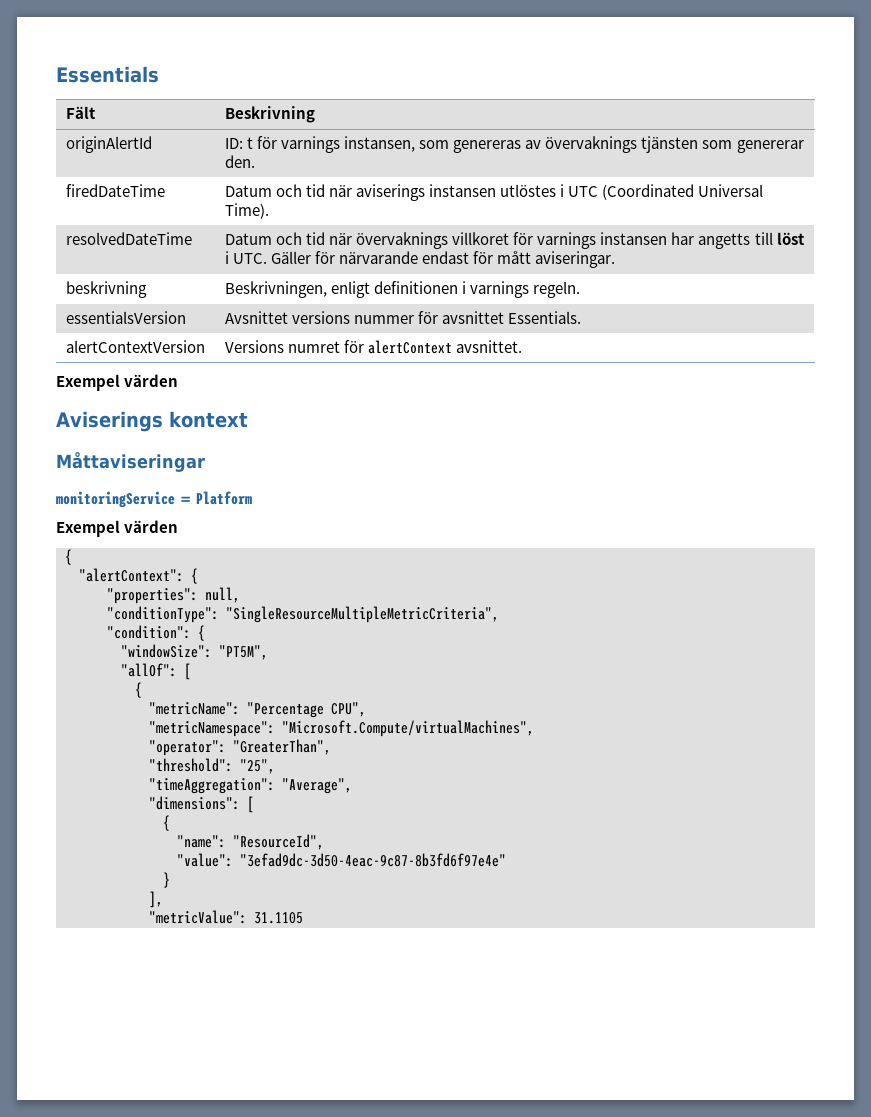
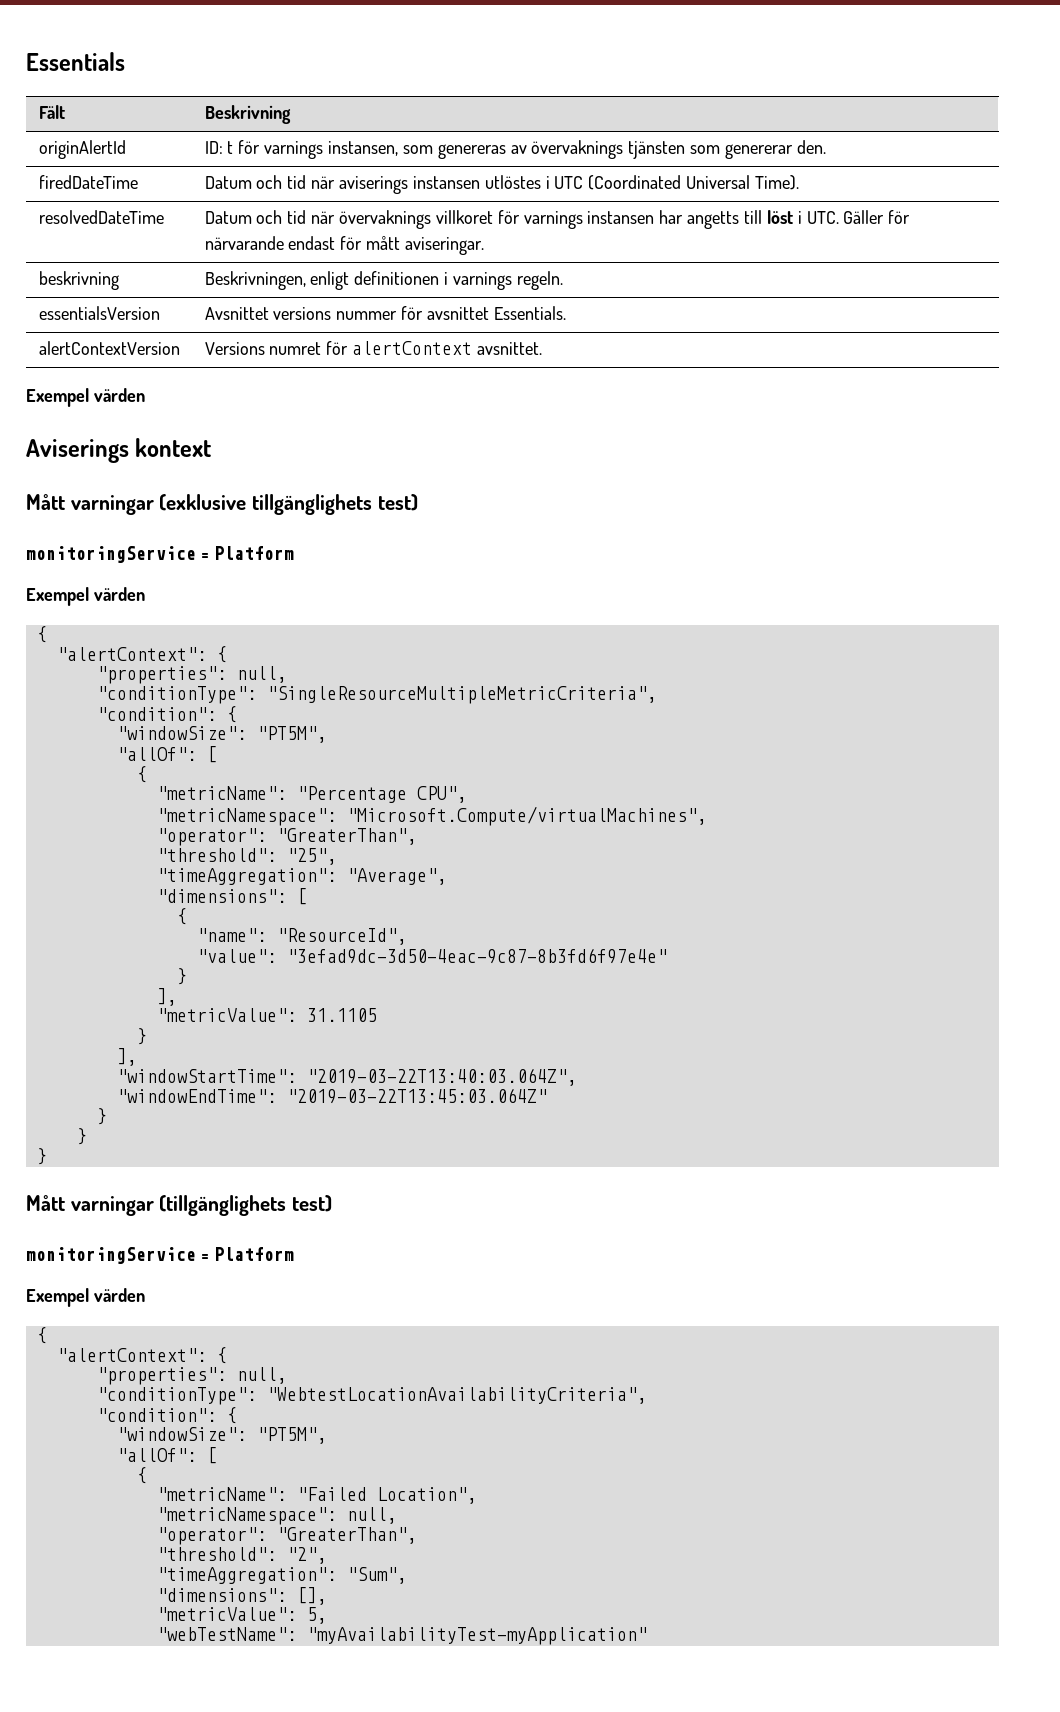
- Måttaviseringar
+ Mått varningar (exklusive tillgänglighets test)
  "metricValue": 31.1105
+ }
+ ],
+ "windowStartTime": "2019-03-22T13:40:03.064Z",
+ "windowEndTime": "2019-03-22T13:45:03.064Z"
+ }
+ }
+ }
+ Mått varningar (tillgänglighets test)
+ monitoringService = Platform
+ Exempel värden
+ {
+ "alertContext": {
+ "properties": null,
+ "conditionType": "WebtestLocationAvailabilityCriteria",
+ "condition": {
+ "windowSize": "PT5M",
+ "allOf": [
+ {
+ "metricName": "Failed Location",
+ "metricNamespace": null,
+ "operator": "GreaterThan",
+ "threshold": "2",
+ "timeAggregation": "Sum",
+ "dimensions": [],
+ "metricValue": 5,
+ "webTestName": "myAvailabilityTest-myApplication"

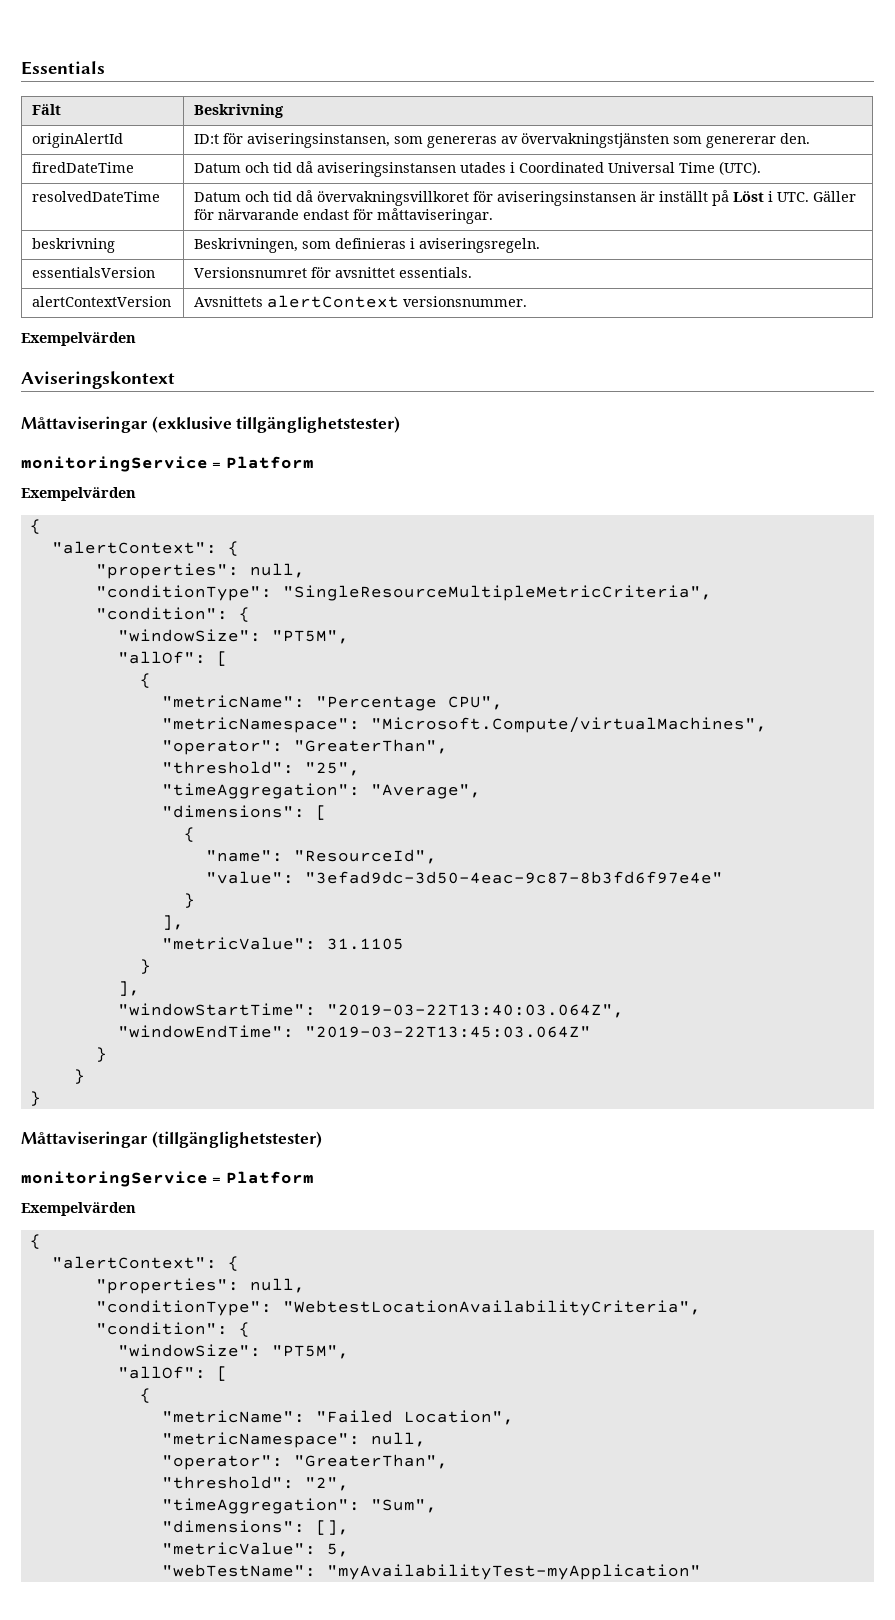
- originAlertId | ID: t för varnings instansen, som genereras av övervaknings tjänsten som genererar den.
+ originAlertId | ID:t för aviseringsinstansen, som genereras av övervakningstjänsten som genererar den.
- firedDateTime | Datum och tid när aviserings instansen utlöstes i UTC (Coordinated Universal Time).
- resolvedDateTime | Datum och tid när övervaknings villkoret för varnings instansen har angetts till löst i UTC. Gäller för närvarande endast för mått aviseringar.
+ firedDateTime | Datum och tid då aviseringsinstansen utades i Coordinated Universal Time (UTC).
+ resolvedDateTime | Datum och tid då övervakningsvillkoret för aviseringsinstansen är inställt på Löst i UTC. Gäller för närvarande endast för måttaviseringar.
- beskrivning | Beskrivningen, enligt definitionen i varnings regeln.
- essentialsVersion | Avsnittet versions nummer för avsnittet Essentials.
+ beskrivning | Beskrivningen, som definieras i aviseringsregeln.
+ essentialsVersion | Versionsnumret för avsnittet essentials.
- alertContextVersion | Versions numret för alertContext avsnittet.
- Exempel värden
- Aviserings kontext
- Mått varningar (exklusive tillgänglighets test)
+ alertContextVersion | Avsnittets alertContext versionsnummer.
+ Exempelvärden
+ Aviseringskontext
+ Måttaviseringar (exklusive tillgänglighetstester)
  monitoringService = Platform
- Exempel värden
+ Exempelvärden
- Mått varningar (tillgänglighets test)
+ Måttaviseringar (tillgänglighetstester)
  monitoringService = Platform
- Exempel värden
+ Exempelvärden

